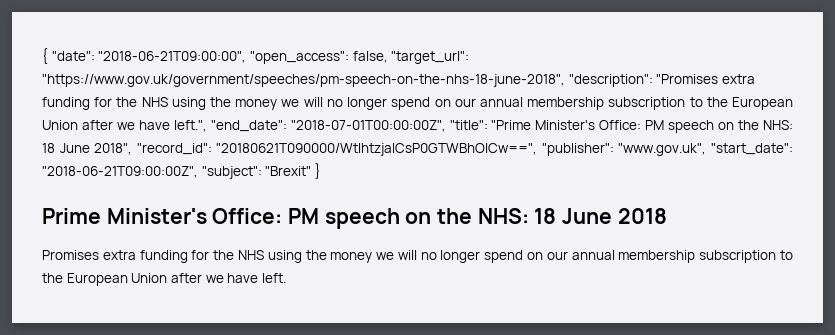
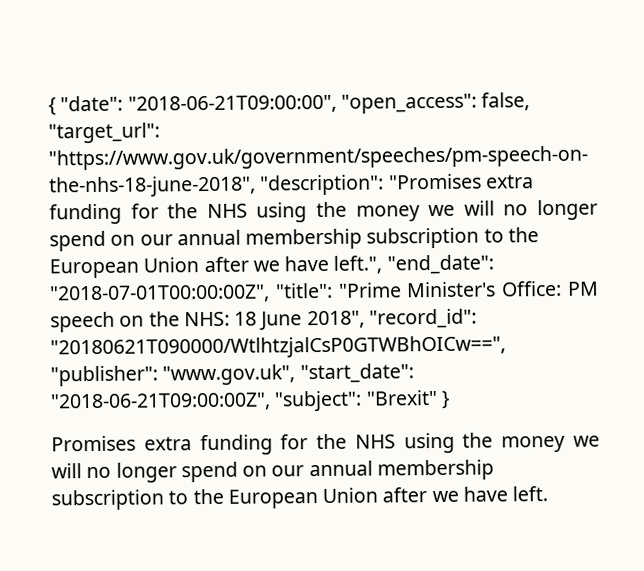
- Prime Minister's Office: PM speech on the NHS: 18 June 2018

